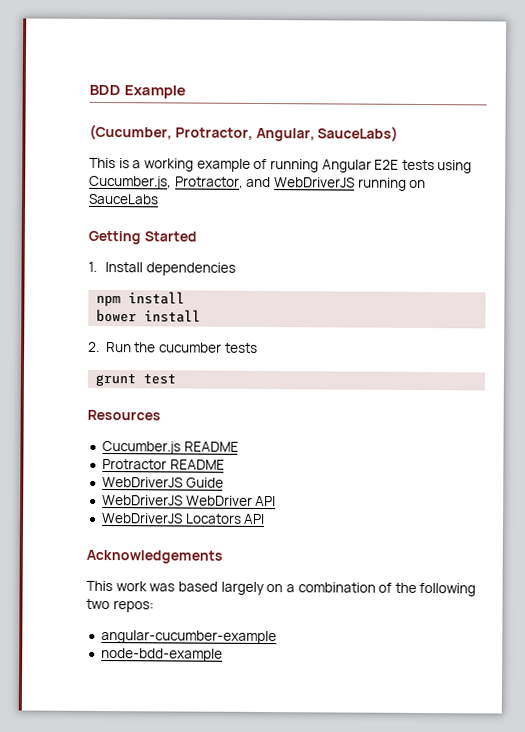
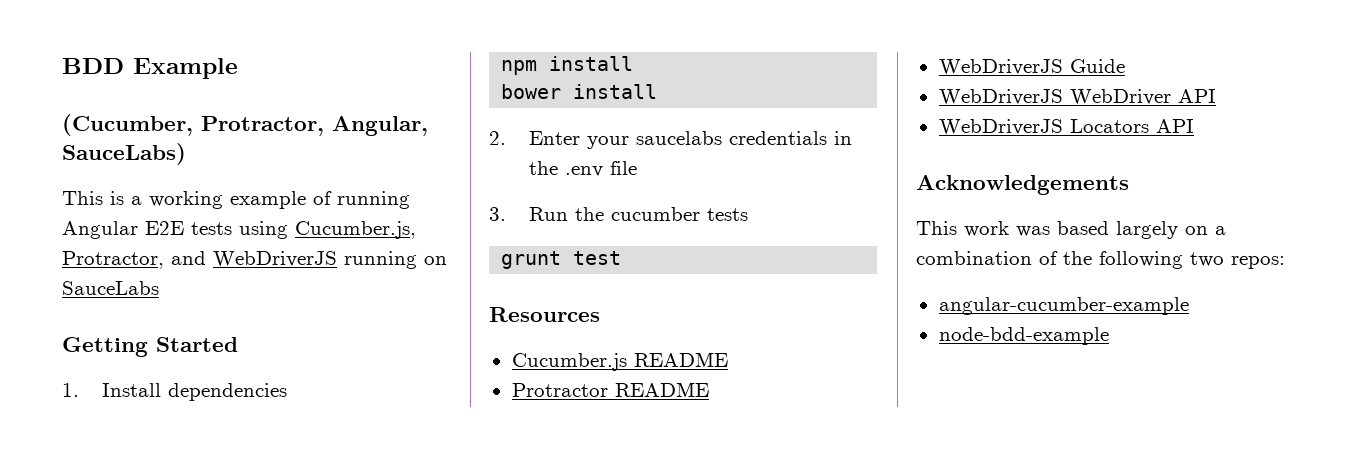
- 2. Run the cucumber tests
+ 2. Enter your saucelabs credentials in the .env file
+ 3. Run the cucumber tests

